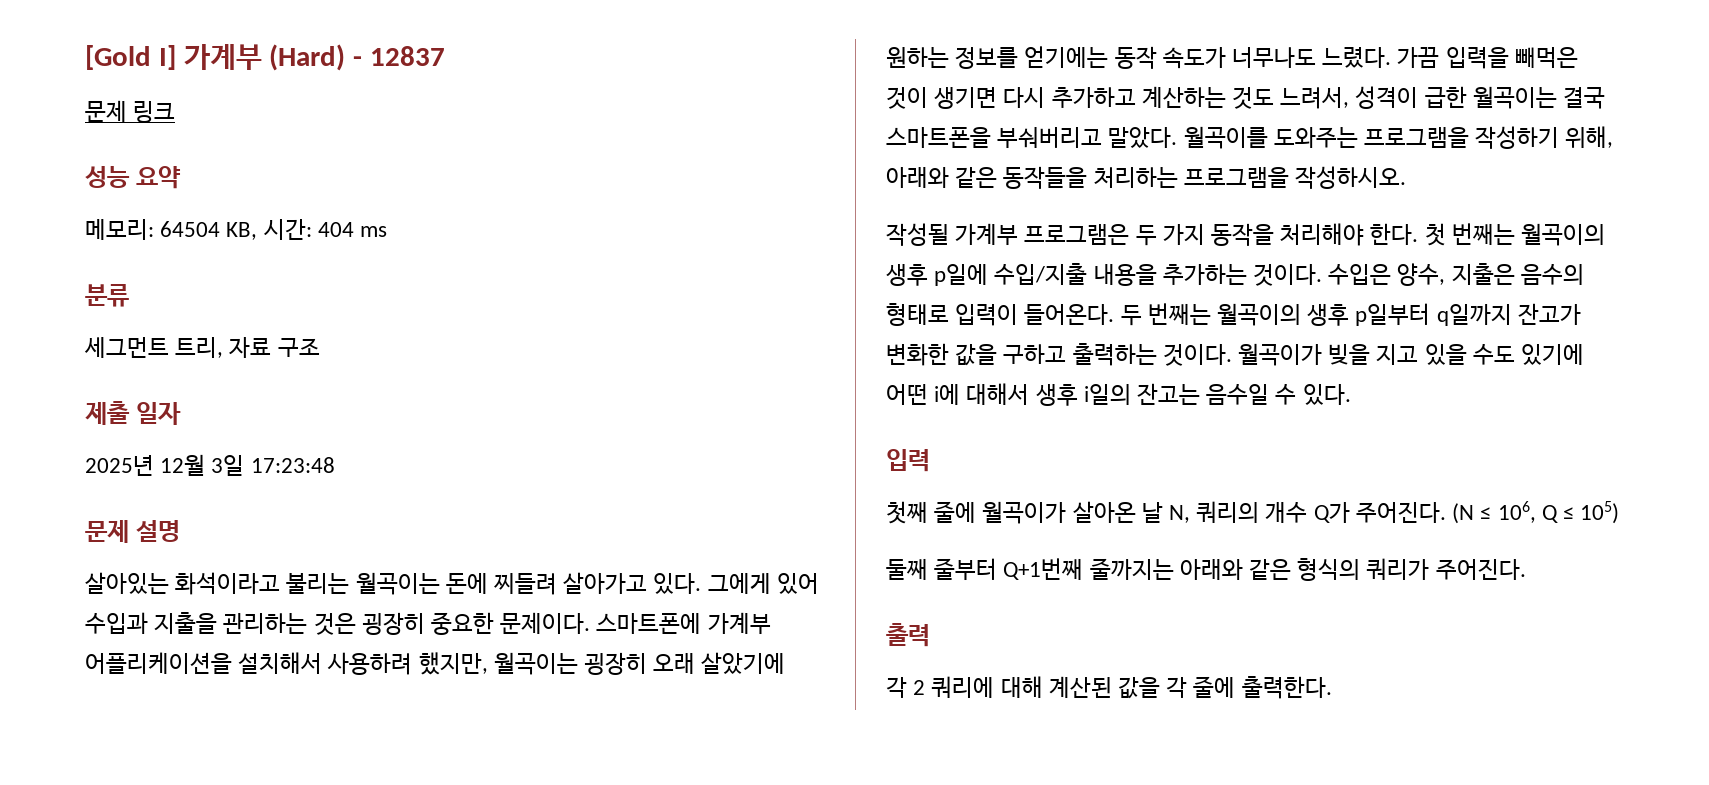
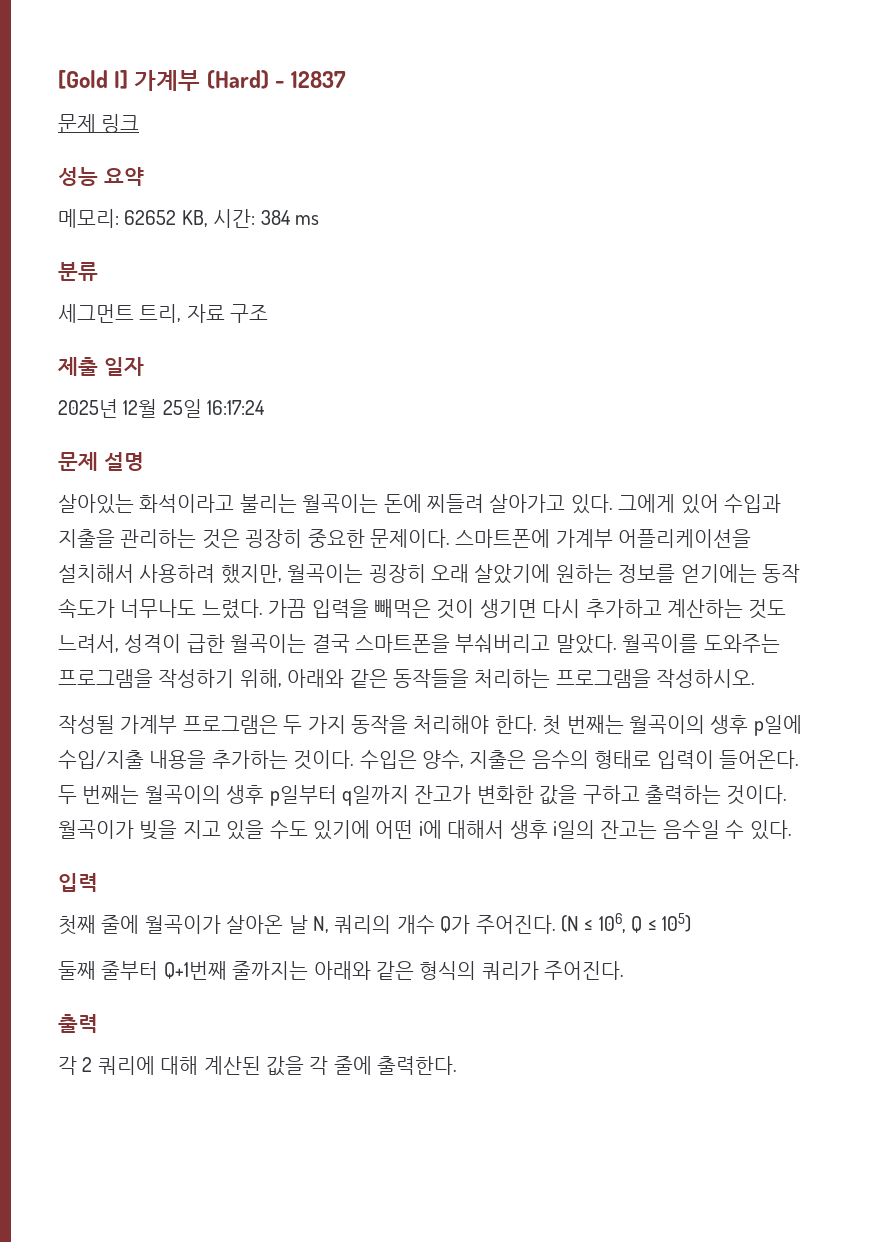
- 메모리: 64504 KB, 시간: 404 ms
+ 메모리: 62652 KB, 시간: 384 ms
- 2025년 12월 3일 17:23:48
+ 2025년 12월 25일 16:17:24

